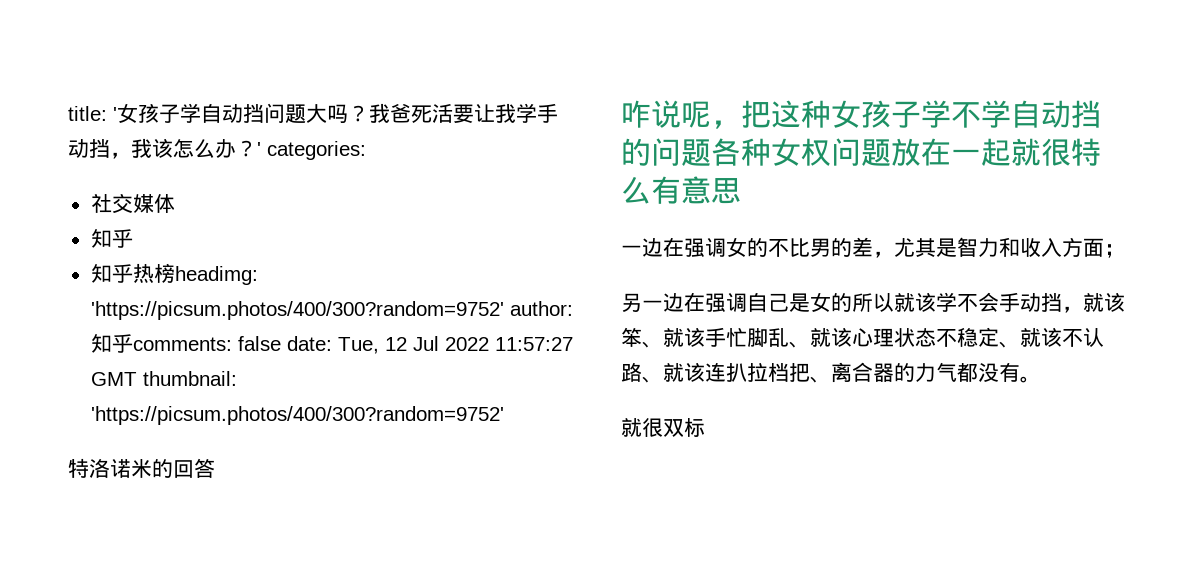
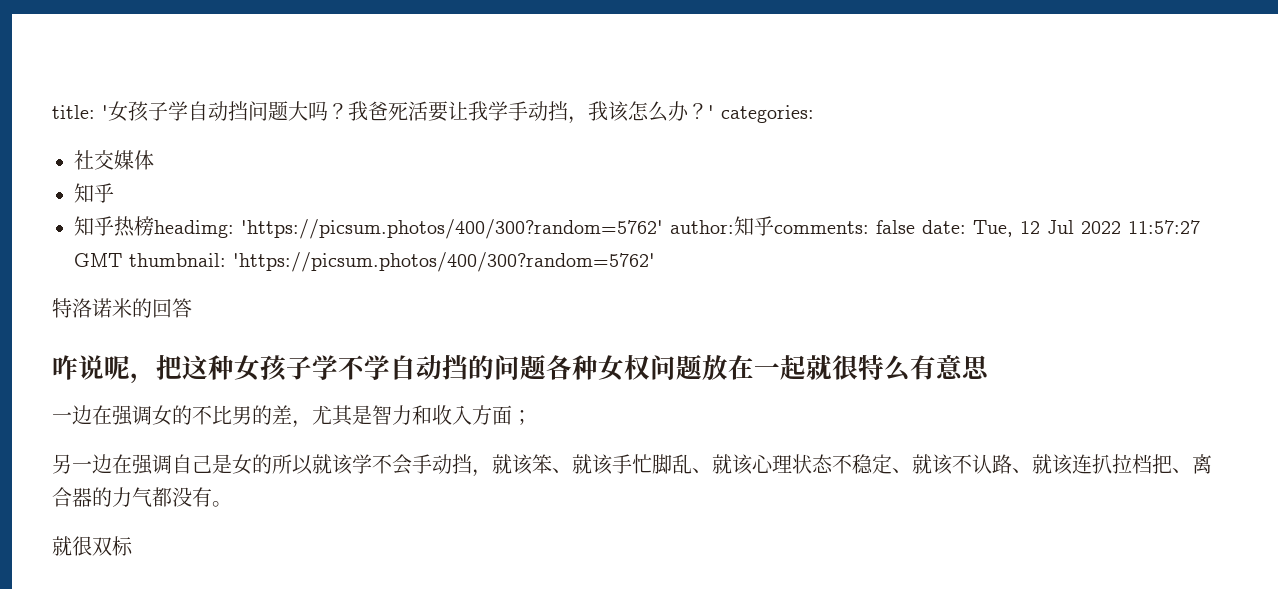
- 知乎热榜headimg: 'https://picsum.photos/400/300?random=9752' author:知乎comments: false date: Tue, 12 Jul 2022 11:57:27 GMT thumbnail: 'https://picsum.photos/400/300?random=9752'
+ 知乎热榜headimg: 'https://picsum.photos/400/300?random=5762' author:知乎comments: false date: Tue, 12 Jul 2022 11:57:27 GMT thumbnail: 'https://picsum.photos/400/300?random=5762'

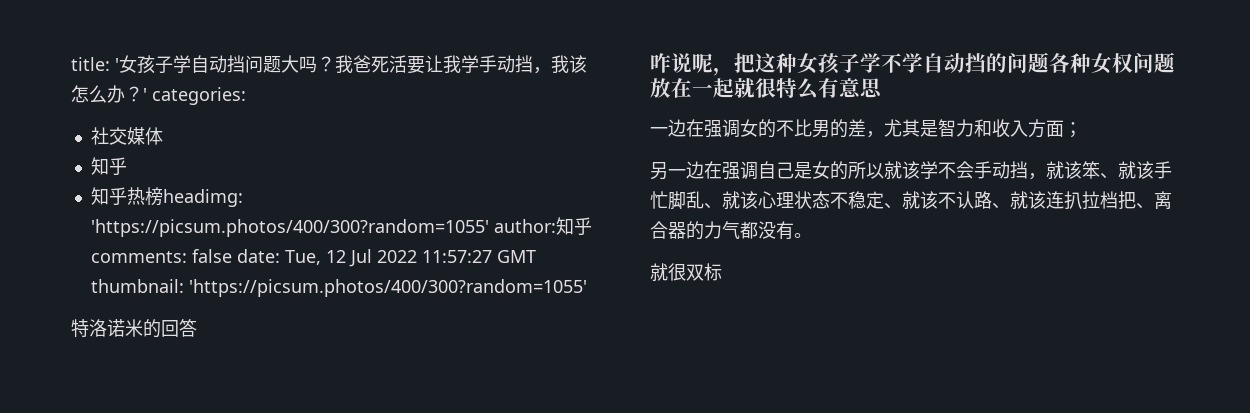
- 知乎热榜headimg: 'https://picsum.photos/400/300?random=5762' author:知乎comments: false date: Tue, 12 Jul 2022 11:57:27 GMT thumbnail: 'https://picsum.photos/400/300?random=5762'
+ 知乎热榜headimg: 'https://picsum.photos/400/300?random=1055' author:知乎comments: false date: Tue, 12 Jul 2022 11:57:27 GMT thumbnail: 'https://picsum.photos/400/300?random=1055'

